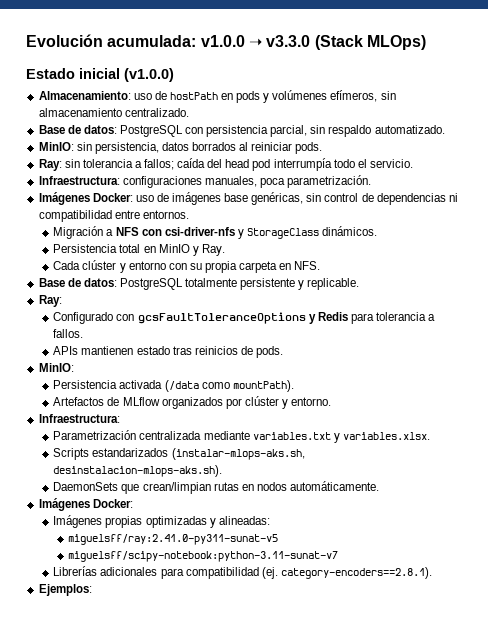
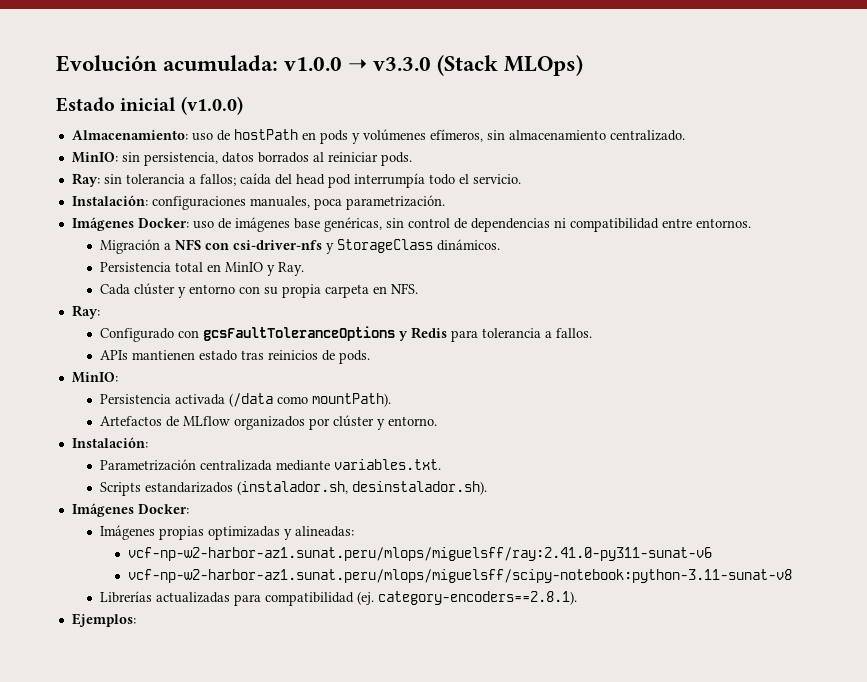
- Base de datos: PostgreSQL con persistencia parcial, sin respaldo automatizado.
- Infraestructura: configuraciones manuales, poca parametrización.
+ Instalación: configuraciones manuales, poca parametrización.
- Base de datos: PostgreSQL totalmente persistente y replicable.
  Artefactos de MLflow organizados por clúster y entorno.
- Infraestructura:
+ Instalación:
- Parametrización centralizada mediante variables.txt y variables.xlsx.
+ Parametrización centralizada mediante variables.txt.
- Scripts estandarizados (instalar-mlops-aks.sh, desinstalacion-mlops-aks.sh).
- DaemonSets que crean/limpian rutas en nodos automáticamente.
+ Scripts estandarizados (instalador.sh, desinstalador.sh).
- miguelsff/ray:2.41.0-py311-sunat-v5
- miguelsff/scipy-notebook:python-3.11-sunat-v7
+ vcf-np-w2-harbor-az1.sunat.peru/mlops/miguelsff/ray:2.41.0-py311-sunat-v6
+ vcf-np-w2-harbor-az1.sunat.peru/mlops/miguelsff/scipy-notebook:python-3.11-sunat-v8
- Librerías adicionales para compatibilidad (ej. category-encoders==2.8.1).
+ Librerías actualizadas para compatibilidad (ej. category-encoders==2.8.1).

